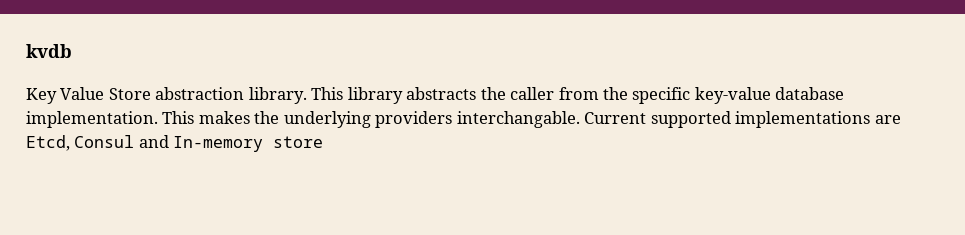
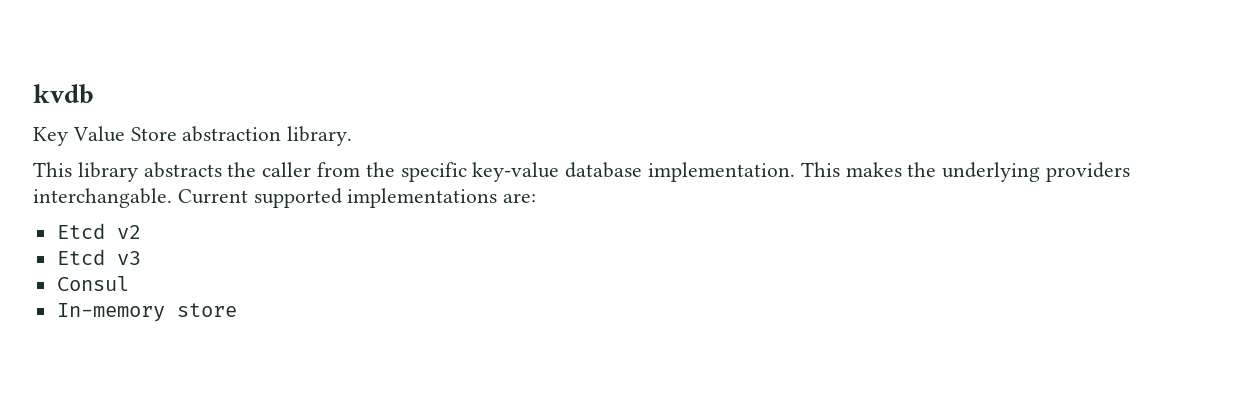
- Key Value Store abstraction library. This library abstracts the caller from the specific key-value database implementation.
+ Key Value Store abstraction library.
+ This library abstracts the caller from the specific key-value database implementation.
- Current supported implementations are Etcd, Consul and In-memory store
+ Current supported implementations are:
+ Etcd v2
+ Etcd v3
+ Consul
+ In-memory store

